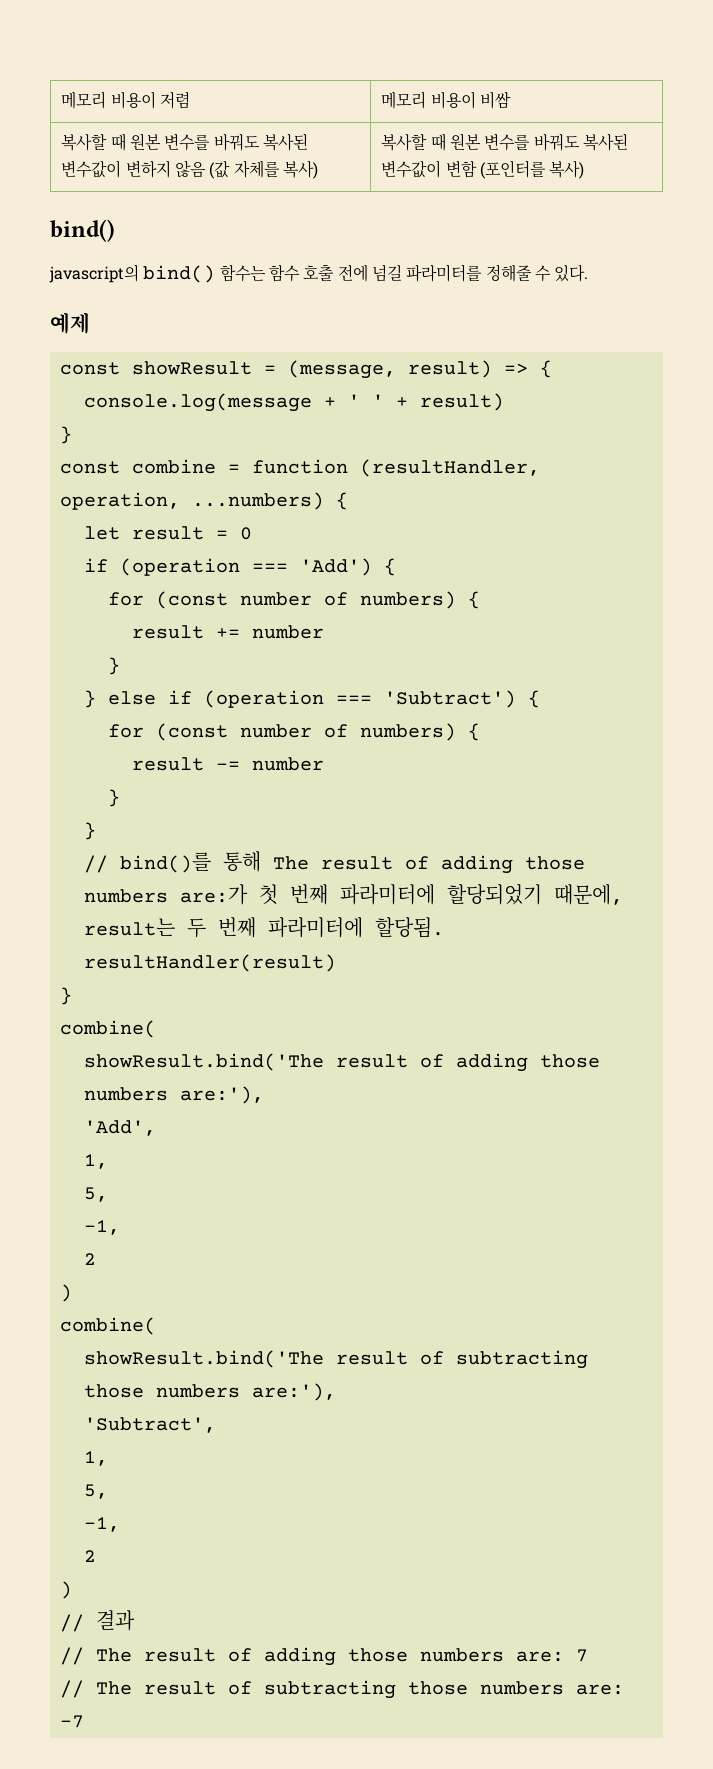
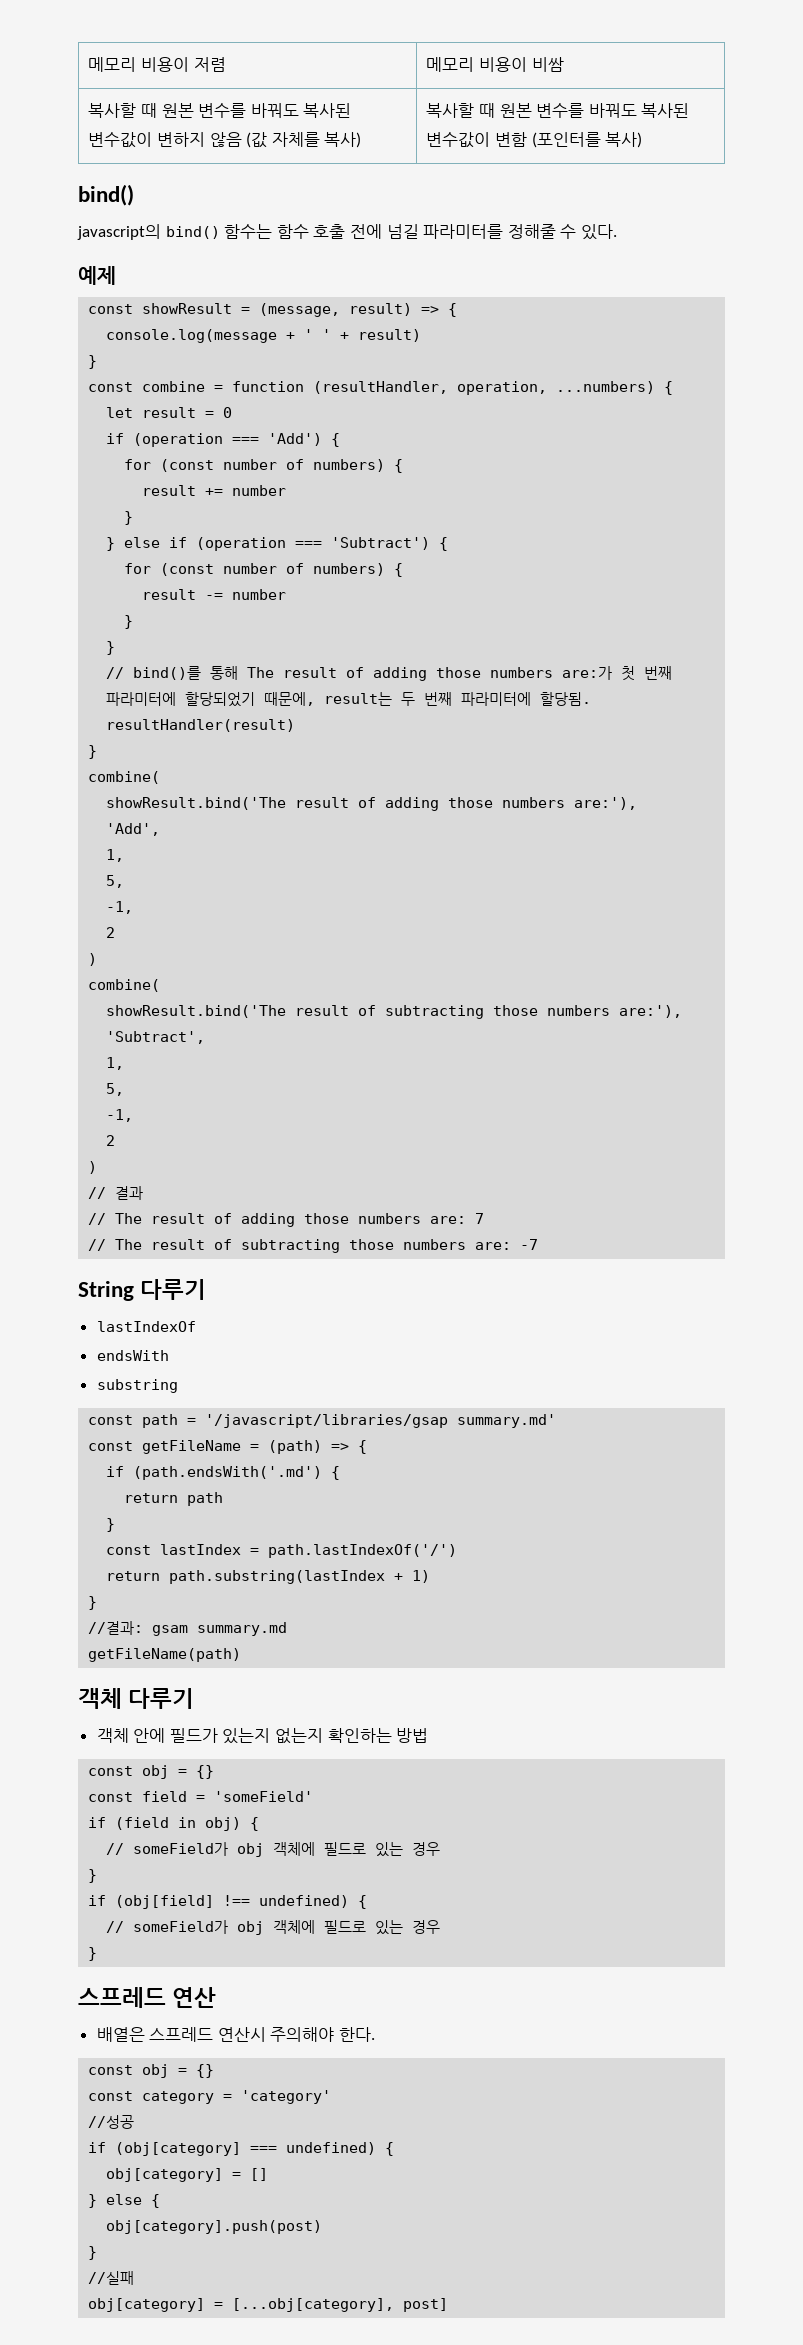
+ String 다루기
+ lastIndexOf
+ endsWith
+ substring
+ const path = '/javascript/libraries/gsap summary.md'
+ const getFileName = (path) => {
+ if (path.endsWith('.md') {
+ return path
+ }
+ const lastIndex = path.lastIndexOf('/')
+ return path.substring(lastIndex + 1)
+ }
+ //결과: gsam summary.md
+ getFileName(path)
+ 객체 다루기
+ 객체 안에 필드가 있는지 없는지 확인하는 방법
+ const obj = {}
+ const field = 'someField'
+ if (field in obj) {
+ // someField가 obj 객체에 필드로 있는 경우
+ }
+ if (obj[field] !== undefined) {
+ // someField가 obj 객체에 필드로 있는 경우
+ }
+ 스프레드 연산
+ 배열은 스프레드 연산시 주의해야 한다.
+ const obj = {}
+ const category = 'category'
+ //성공
+ if (obj[category] === undefined) {
+ obj[category] = []
+ } else {
+ obj[category].push(post)
+ }
+ //실패
+ obj[category] = [...obj[category], post]

